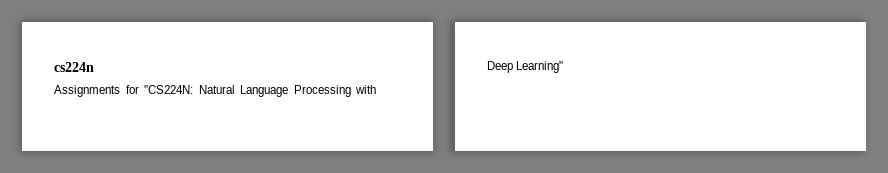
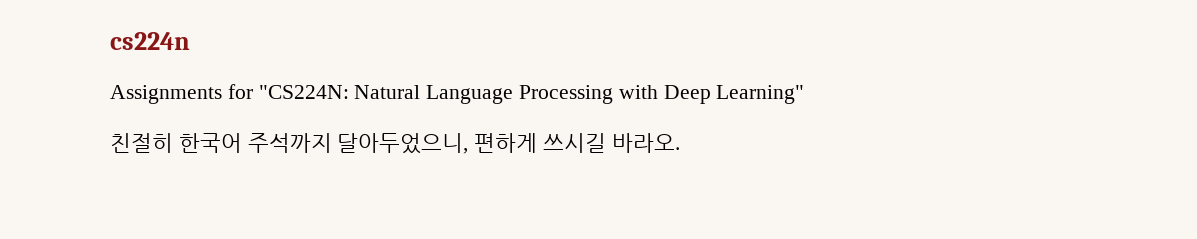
+ 친절히 한국어 주석까지 달아두었으니, 편하게 쓰시길 바라오.

